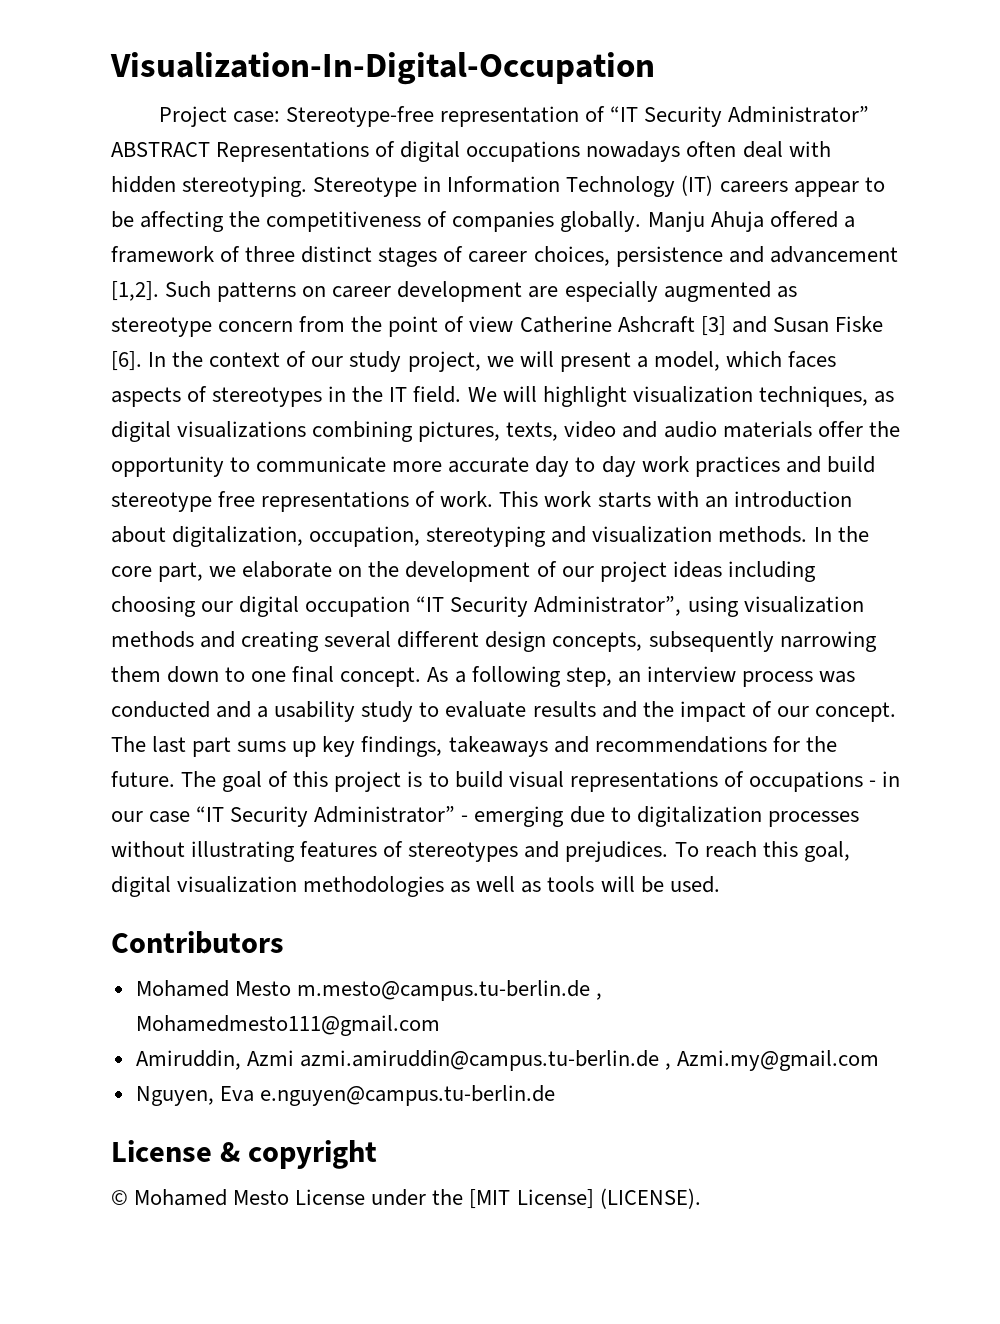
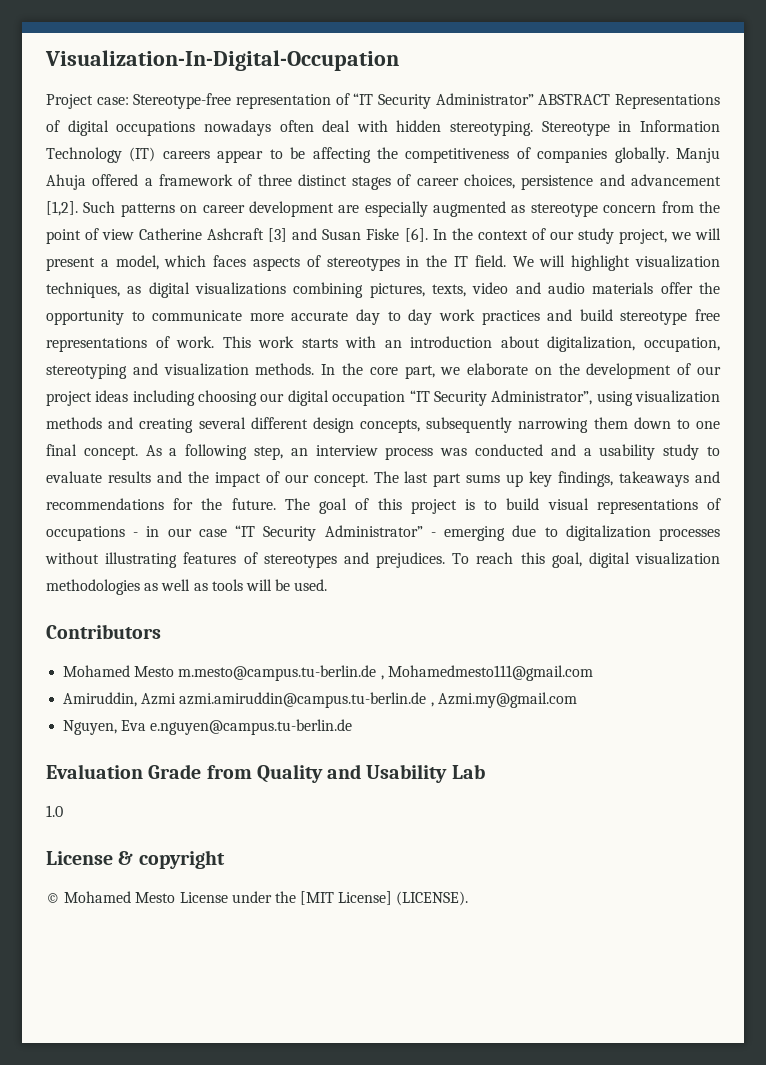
+ Evaluation Grade from Quality and Usability Lab
+ 1.0

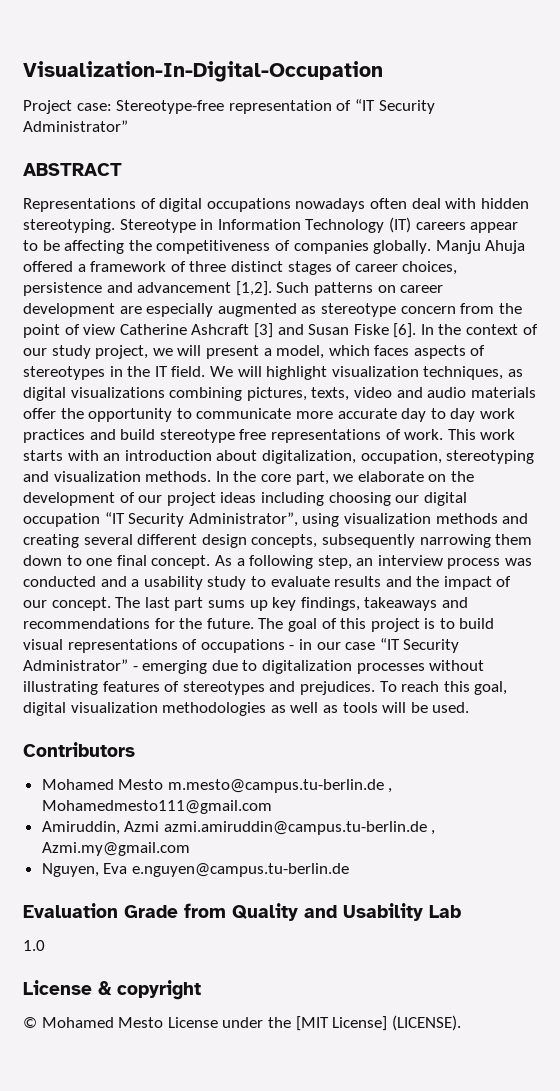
- Project case: Stereotype-free representation of “IT Security Administrator” ABSTRACT Representations of digital occupations nowadays often deal with hidden stereotyping.
+ Project case: Stereotype-free representation of “IT Security Administrator”
+ ABSTRACT
+ Representations of digital occupations nowadays often deal with hidden stereotyping.

